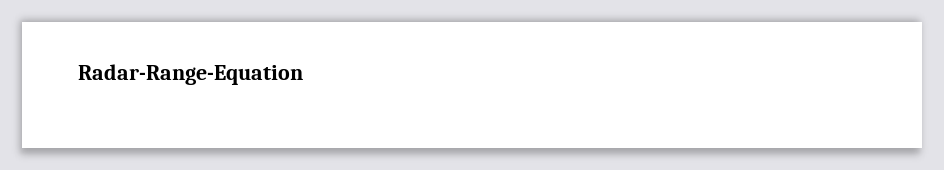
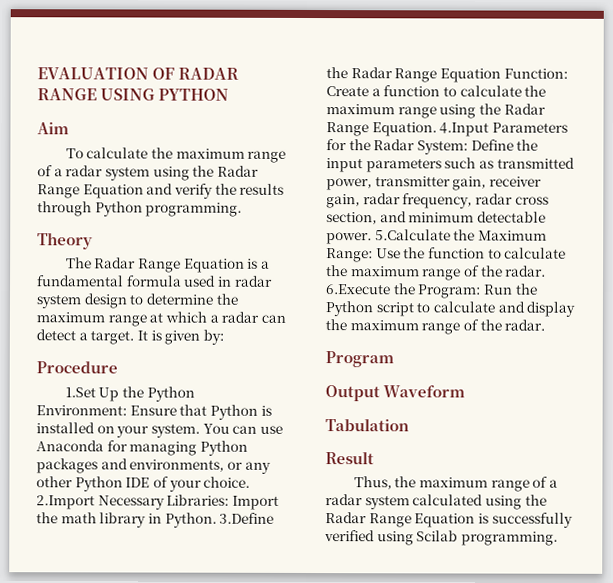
- Radar-Range-Equation
+ EVALUATION OF RADAR RANGE USING PYTHON
+ Aim
+ To calculate the maximum range of a radar system using the Radar Range Equation and verify the results through Python programming.
+ Theory
+ The Radar Range Equation is a fundamental formula used in radar system design to determine the maximum range at which a radar can detect a target. It is given by:
+ Procedure
+ 1.Set Up the Python Environment: Ensure that Python is installed on your system. You can use Anaconda for managing Python packages and environments, or any other Python IDE of your choice. 2.Import Necessary Libraries: Import the math library in Python. 3.Define the Radar Range Equation Function: Create a function to calculate the maximum range using the Radar Range Equation. 4.Input Parameters for the Radar System: Define the input parameters such as transmitted power, transmitter gain, receiver gain, radar frequency, radar cross section, and minimum detectable power. 5.Calculate the Maximum Range: Use the function to calculate the maximum range of the radar. 6.Execute the Program: Run the Python script to calculate and display the maximum range of the radar.
+ Program
+ Output Waveform
+ Tabulation
+ Result
+ Thus, the maximum range of a radar system calculated using the Radar Range Equation is successfully verified using Scilab programming.

